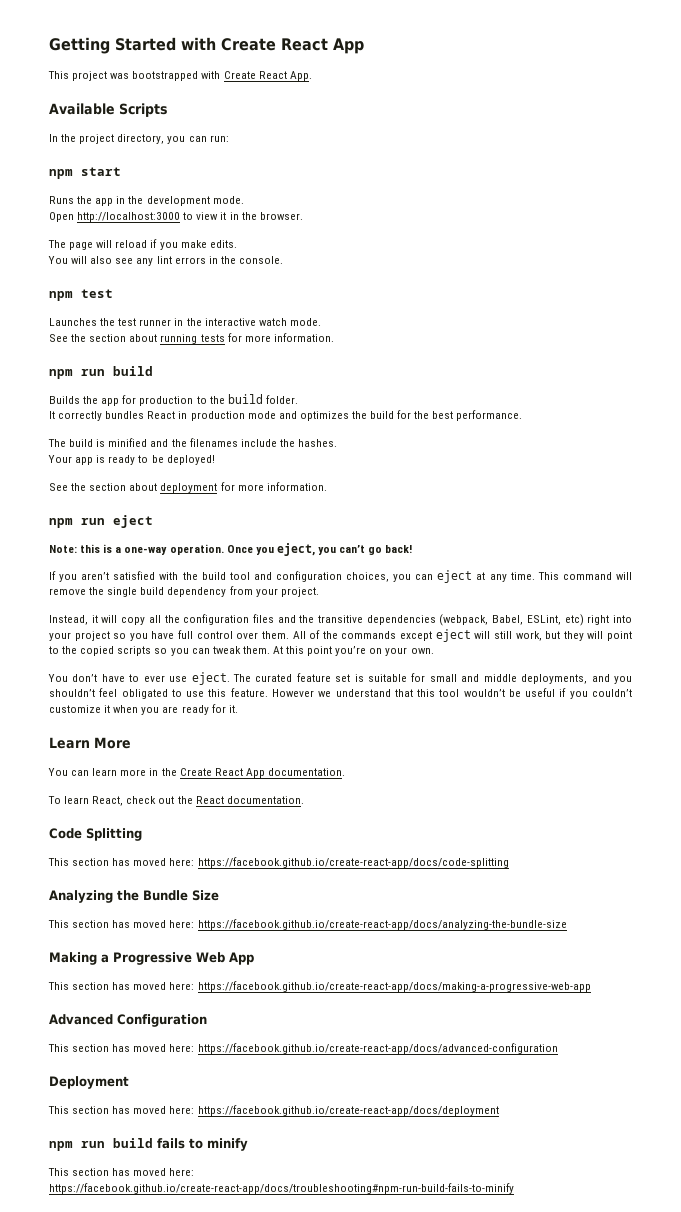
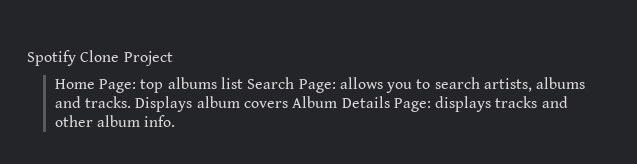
- Getting Started with Create React App
- This project was bootstrapped with Create React App.
- Available Scripts
- In the project directory, you can run:
- npm start
- Runs the app in the development mode.
- Open http://localhost:3000 to view it in the browser.
- The page will reload if you make edits.
- You will also see any lint errors in the console.
- npm test
- Launches the test runner in the interactive watch mode.
- See the section about running tests for more information.
- npm run build
- Builds the app for production to the build folder.
- It correctly bundles React in production mode and optimizes the build for the best performance.
- The build is minified and the filenames include the hashes.
- Your app is ready to be deployed!
- See the section about deployment for more information.
- npm run eject
- Note: this is a one-way operation. Once you eject, you can’t go back!
- If you aren’t satisfied with the build tool and configuration choices, you can eject at any time. This command will remove the single build dependency from your project.
- Instead, it will copy all the configuration files and the transitive dependencies (webpack, Babel, ESLint, etc) right into your project so you have full control over them. All of the commands except eject will still work, but they will point to the copied scripts so you can tweak them. At this point you’re on your own.
- You don’t have to ever use eject. The curated feature set is suitable for small and middle deployments, and you shouldn’t feel obligated to use this feature. However we understand that this tool wouldn’t be useful if you couldn’t customize it when you are ready for it.
- Learn More
- You can learn more in the Create React App documentation.
- To learn React, check out the React documentation.
- Code Splitting
- This section has moved here: https://facebook.github.io/create-react-app/docs/code-splitting
- Analyzing the Bundle Size
- This section has moved here: https://facebook.github.io/create-react-app/docs/analyzing-the-bundle-size
- Making a Progressive Web App
- This section has moved here: https://facebook.github.io/create-react-app/docs/making-a-progressive-web-app
- Advanced Configuration
- This section has moved here: https://facebook.github.io/create-react-app/docs/advanced-configuration
- Deployment
- This section has moved here: https://facebook.github.io/create-react-app/docs/deployment
- npm run build fails to minify
- This section has moved here: https://facebook.github.io/create-react-app/docs/troubleshooting#npm-run-build-fails-to-minify
+ Spotify Clone Project
+ Home Page: top albums list Search Page: allows you to search artists, albums and tracks. Displays album covers Album Details Page: displays tracks and other album info.

